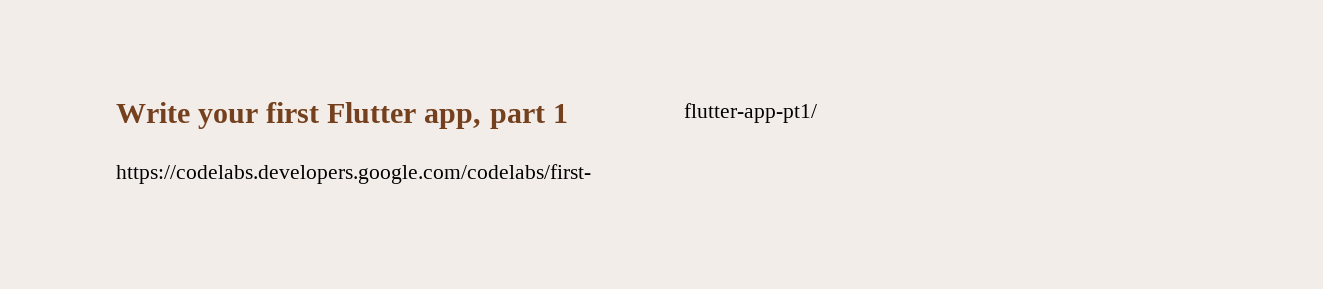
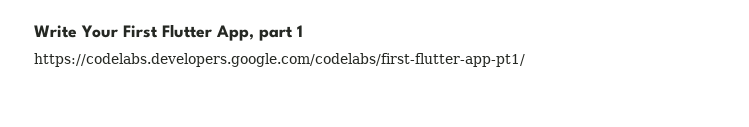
- Write your first Flutter app, part 1
+ Write Your First Flutter App, part 1

